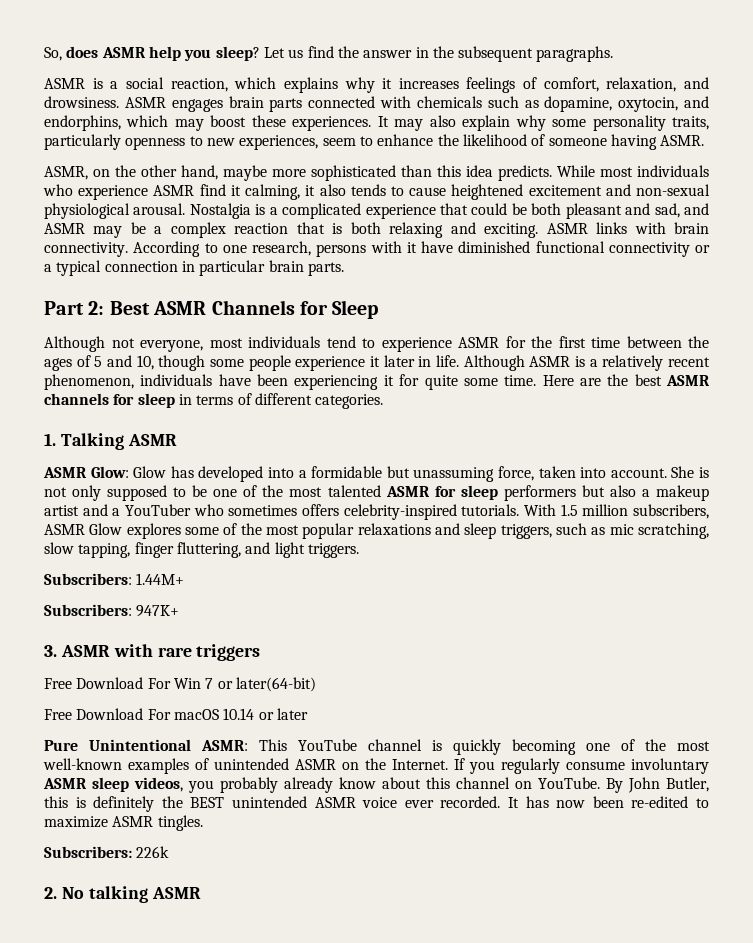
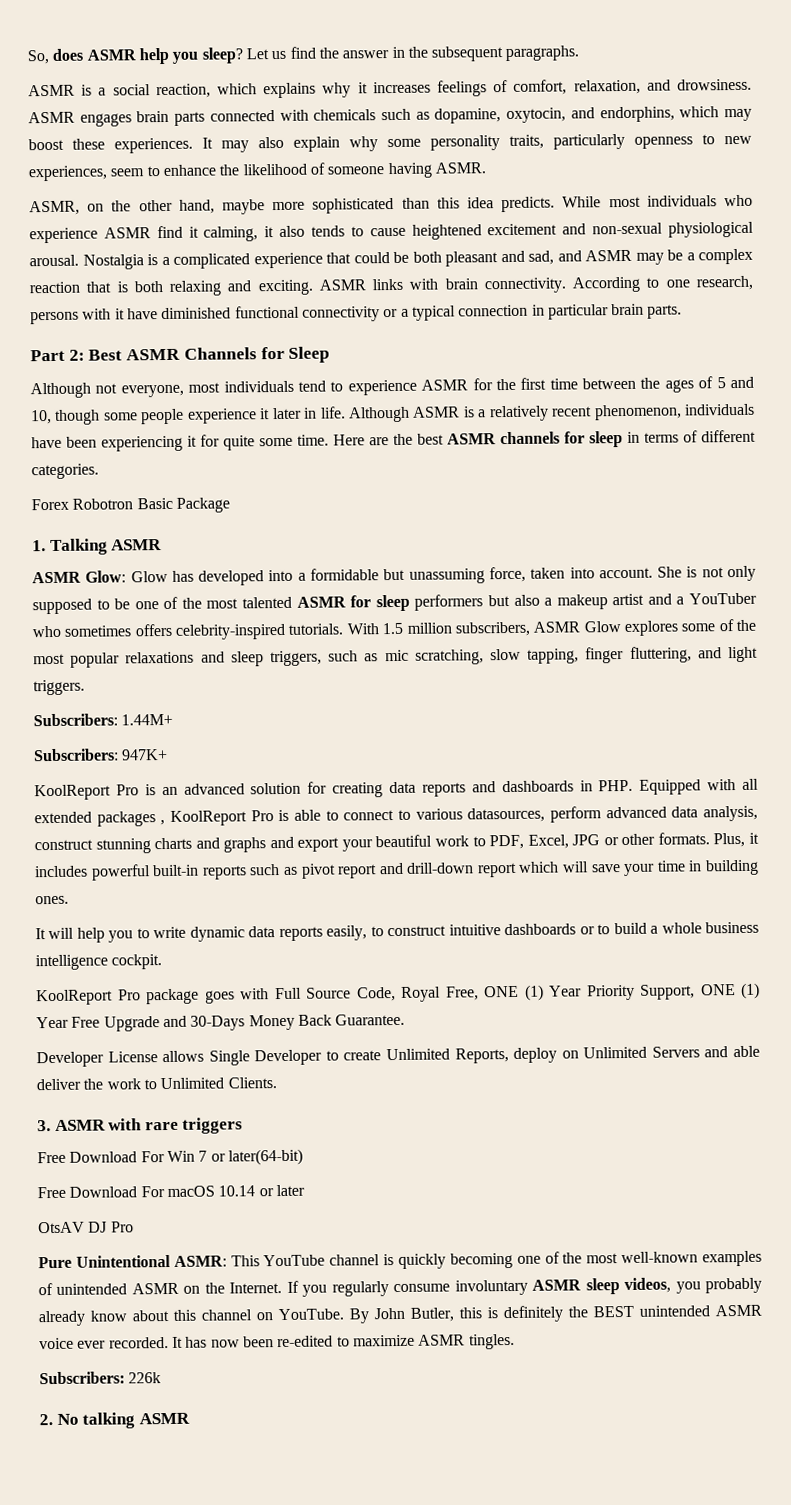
+ Forex Robotron Basic Package
+ KoolReport Pro is an advanced solution for creating data reports and dashboards in PHP. Equipped with all extended packages , KoolReport Pro is able to connect to various datasources, perform advanced data analysis, construct stunning charts and graphs and export your beautiful work to PDF, Excel, JPG or other formats. Plus, it includes powerful built-in reports such as pivot report and drill-down report which will save your time in building ones.
+ It will help you to write dynamic data reports easily, to construct intuitive dashboards or to build a whole business intelligence cockpit.
+ KoolReport Pro package goes with Full Source Code, Royal Free, ONE (1) Year Priority Support, ONE (1) Year Free Upgrade and 30-Days Money Back Guarantee.
+ Developer License allows Single Developer to create Unlimited Reports, deploy on Unlimited Servers and able deliver the work to Unlimited Clients.
+ OtsAV DJ Pro

